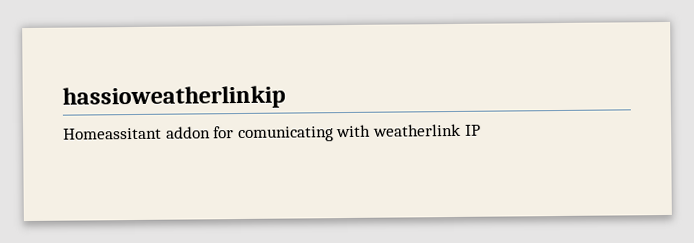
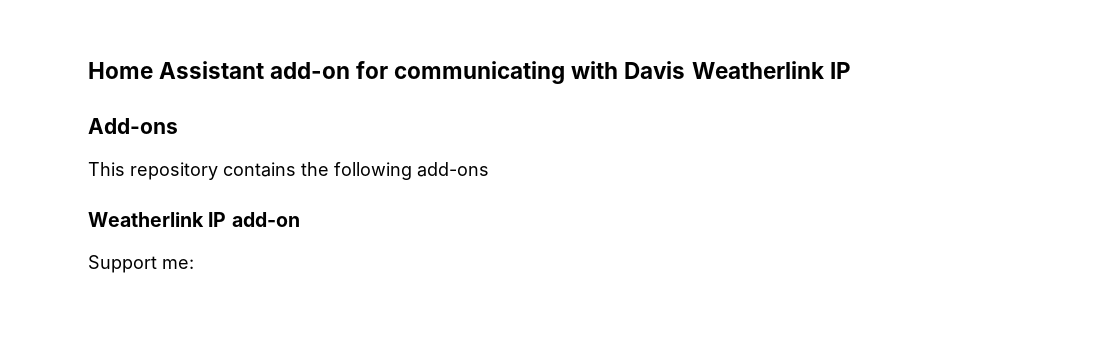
- hassioweatherlinkip
- Homeassitant addon for comunicating with weatherlink IP
+ Home Assistant add-on for communicating with Davis Weatherlink IP
+ Add-ons
+ This repository contains the following add-ons
+ Weatherlink IP add-on
+ Support me:

